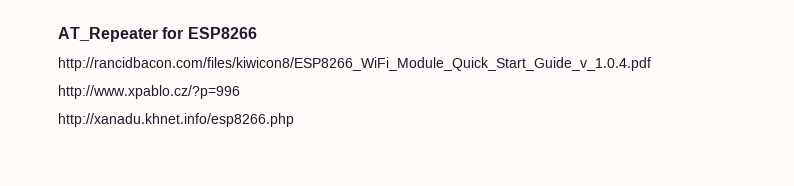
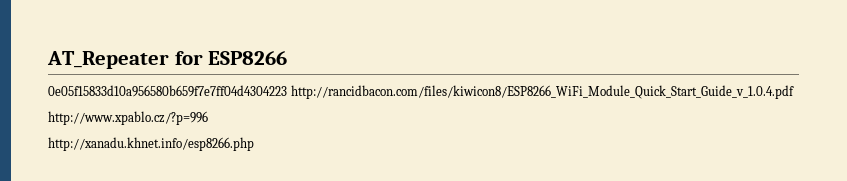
- http://rancidbacon.com/files/kiwicon8/ESP8266_WiFi_Module_Quick_Start_Guide_v_1.0.4.pdf
+ 0e05f15833d10a956580b659f7e7ff04d4304223 http://rancidbacon.com/files/kiwicon8/ESP8266_WiFi_Module_Quick_Start_Guide_v_1.0.4.pdf

